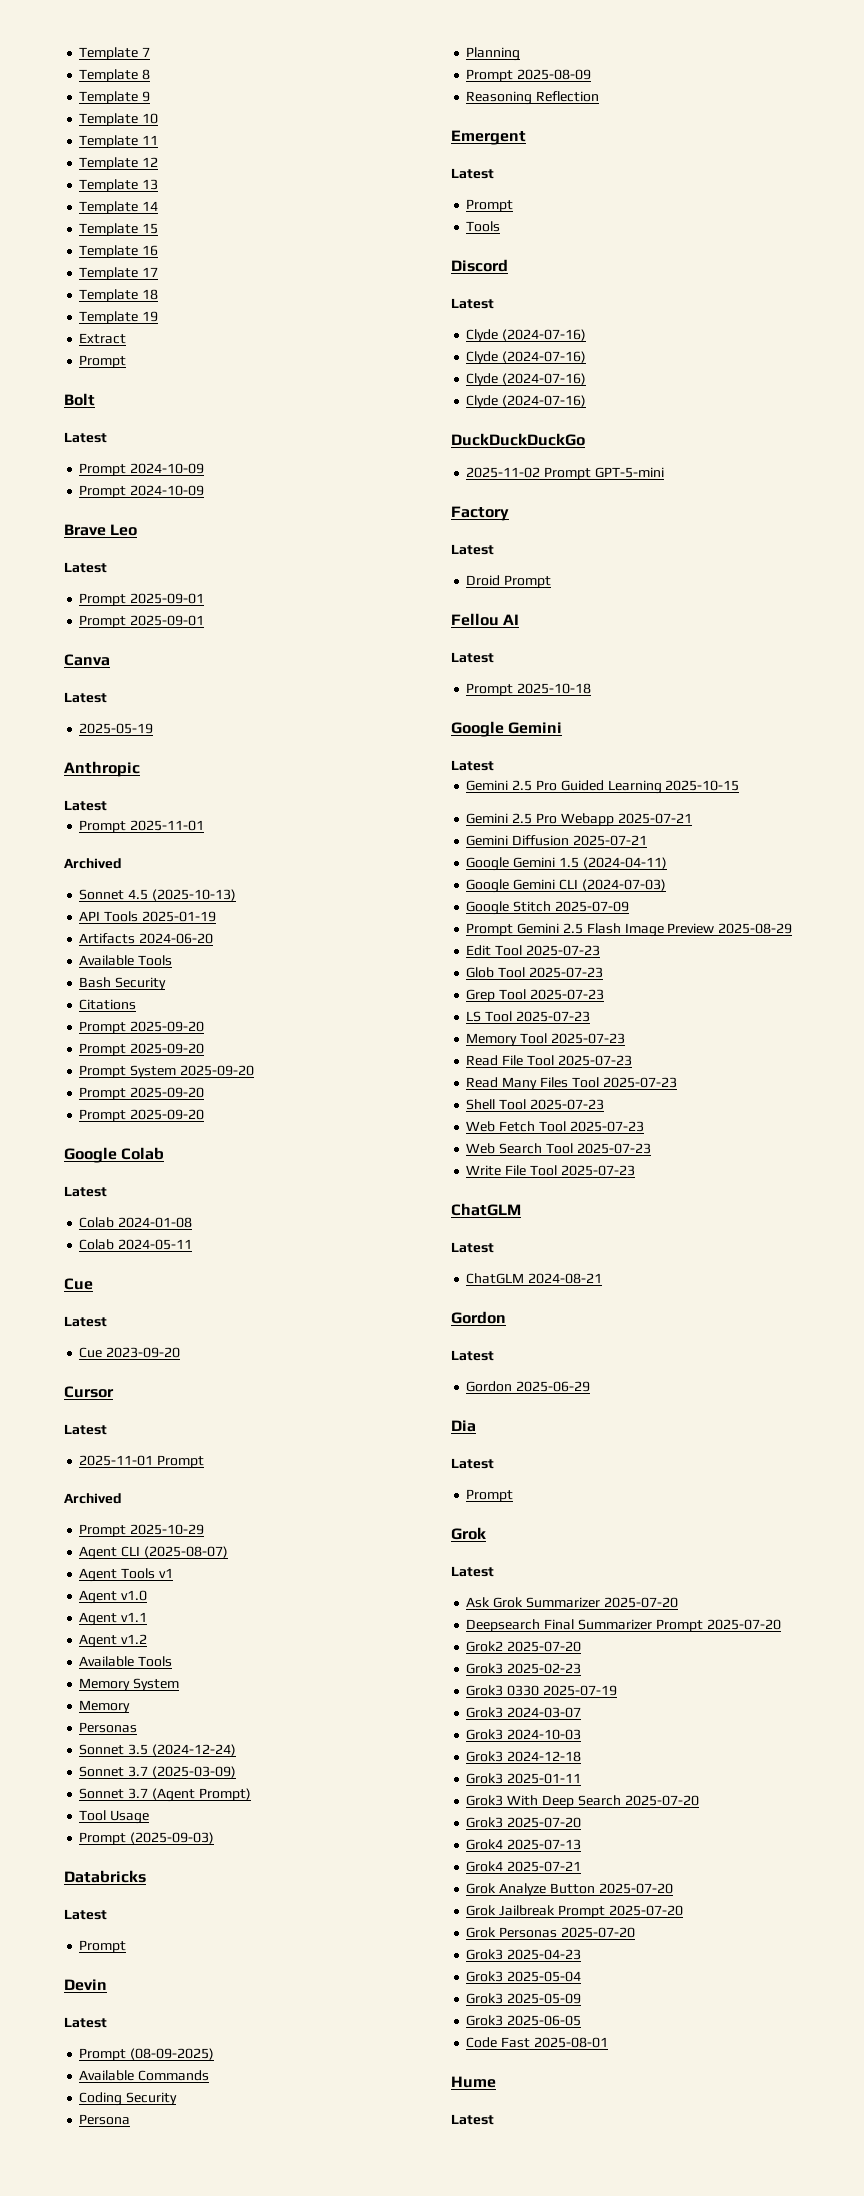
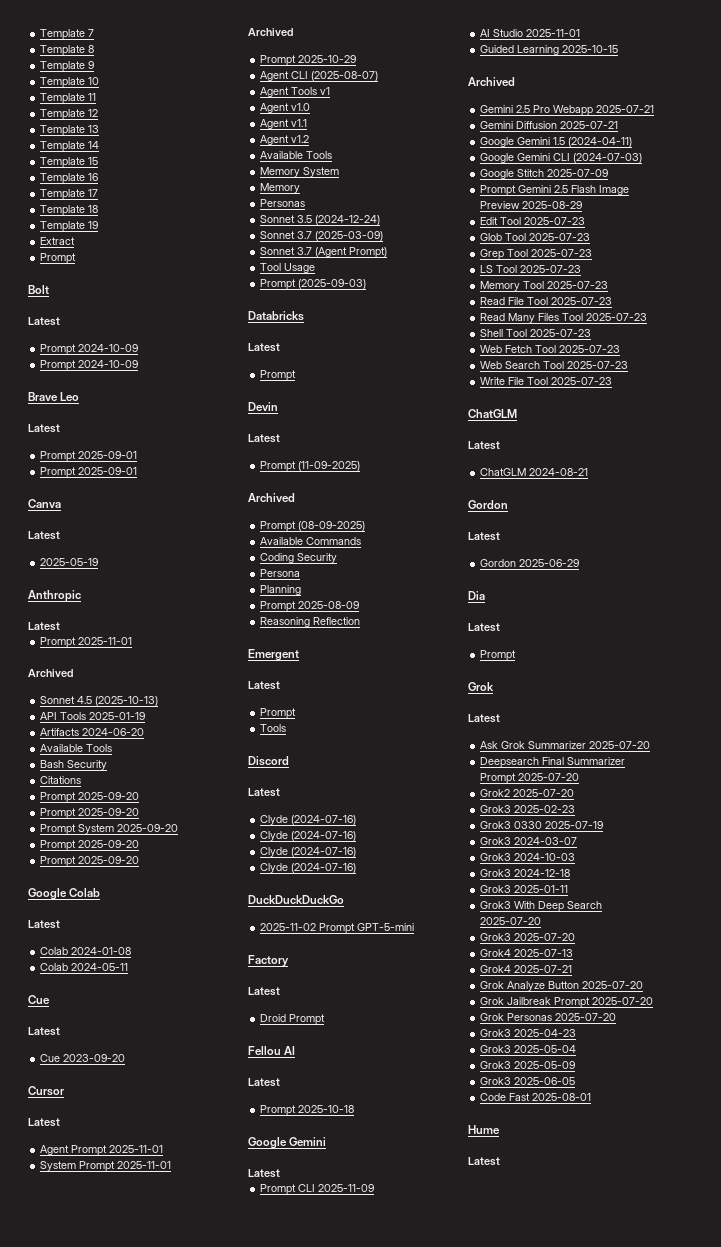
- 2025-11-01 Prompt
+ Agent Prompt 2025-11-01
+ System Prompt 2025-11-01
+ Prompt (11-09-2025)
+ Archived
- Gemini 2.5 Pro Guided Learning 2025-10-15
+ Prompt CLI 2025-11-09
+ AI Studio 2025-11-01
+ Guided Learning 2025-10-15
+ Archived

